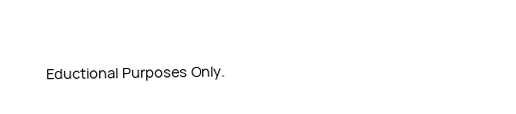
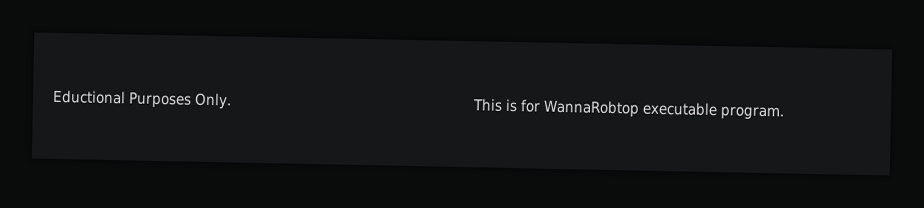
+ This is for WannaRobtop executable program.

